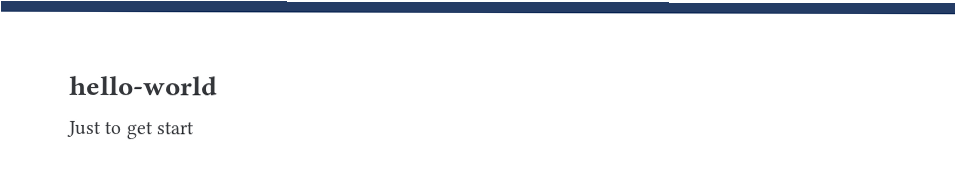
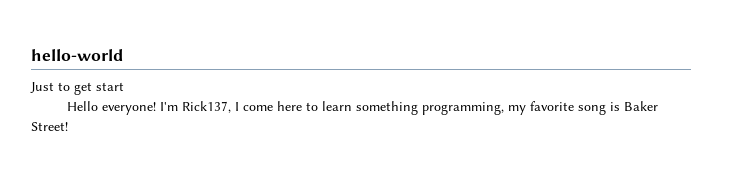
+ Hello everyone! I'm Rick137, I come here to learn something programming, my favorite song is Baker Street!

